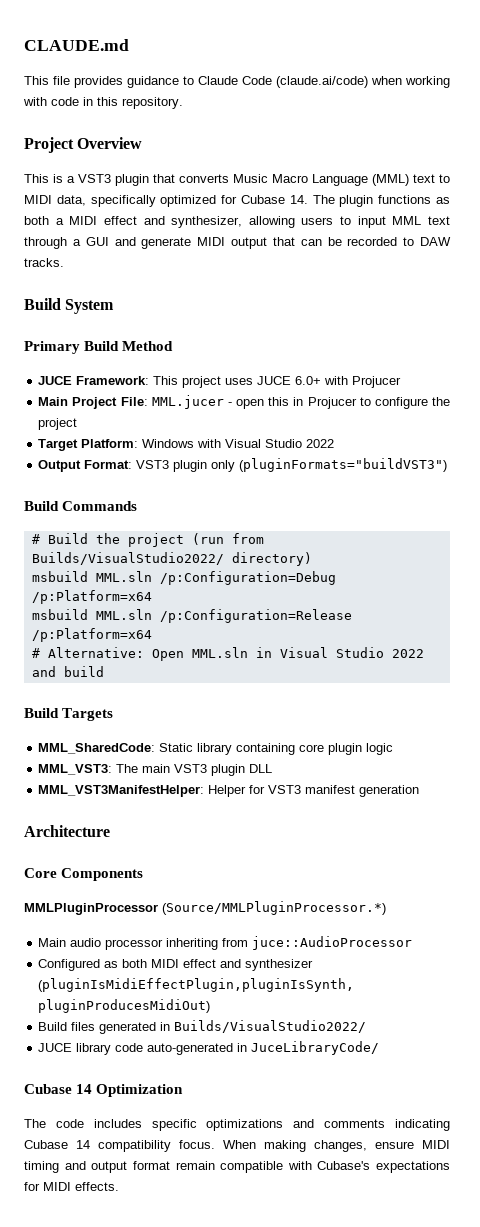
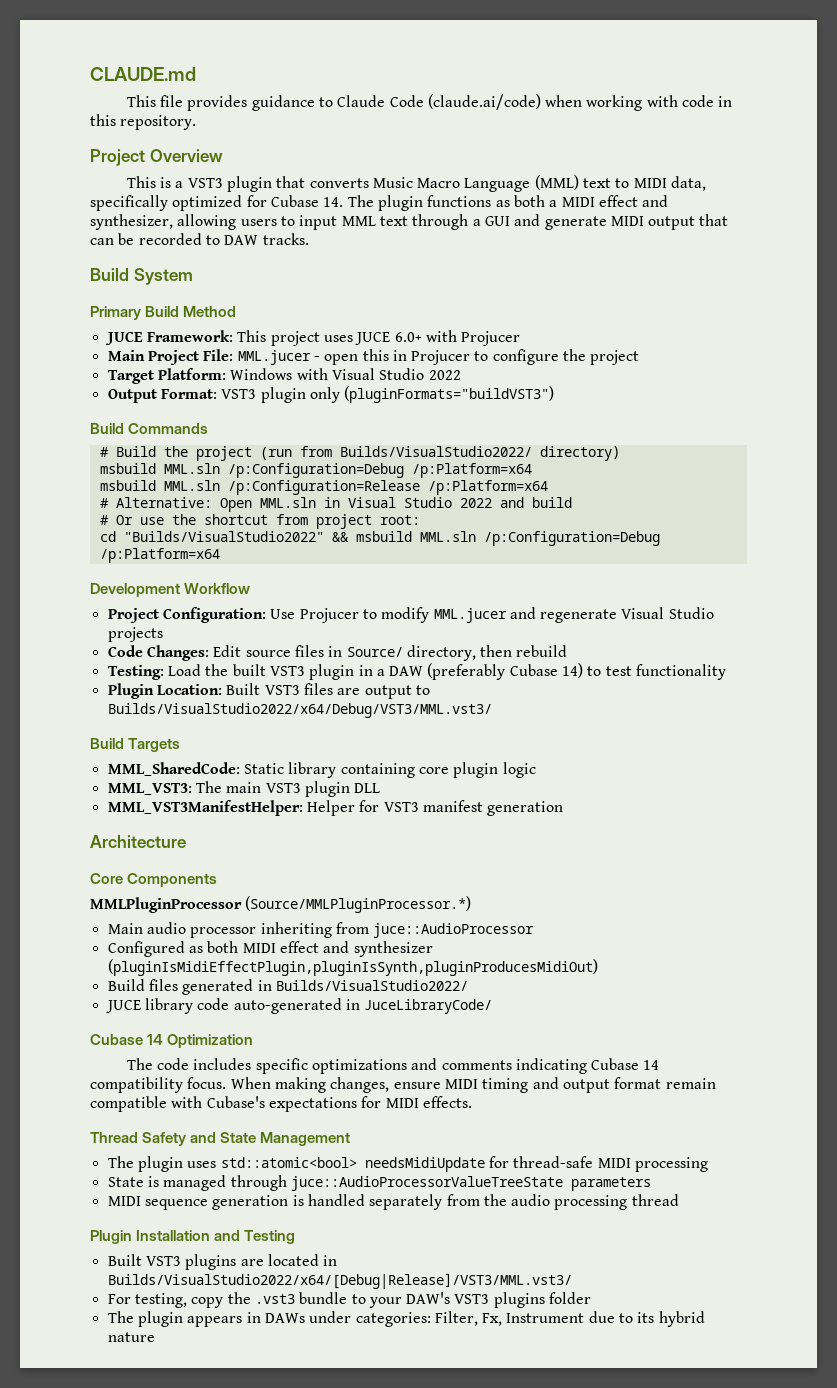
+ # Or use the shortcut from project root:
+ cd "Builds/VisualStudio2022" && msbuild MML.sln /p:Configuration=Debug /p:Platform=x64
+ Development Workflow
+ Project Configuration: Use Projucer to modify MML.jucer and regenerate Visual Studio projects
+ Code Changes: Edit source files in Source/ directory, then rebuild
+ Testing: Load the built VST3 plugin in a DAW (preferably Cubase 14) to test functionality
+ Plugin Location: Built VST3 files are output to Builds/VisualStudio2022/x64/Debug/VST3/MML.vst3/
+ Thread Safety and State Management
+ The plugin uses std::atomic<bool> needsMidiUpdate for thread-safe MIDI processing
+ State is managed through juce::AudioProcessorValueTreeState parameters
+ MIDI sequence generation is handled separately from the audio processing thread
+ Plugin Installation and Testing
+ Built VST3 plugins are located in Builds/VisualStudio2022/x64/[Debug|Release]/VST3/MML.vst3/
+ For testing, copy the .vst3 bundle to your DAW's VST3 plugins folder
+ The plugin appears in DAWs under categories: Filter, Fx, Instrument due to its hybrid nature

